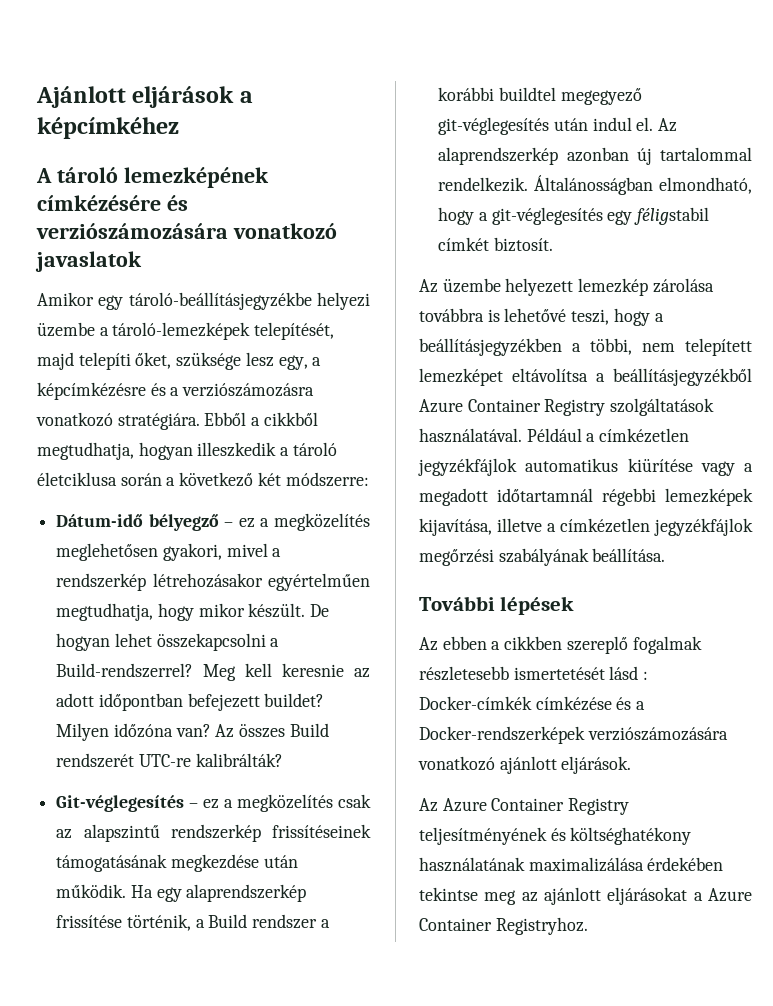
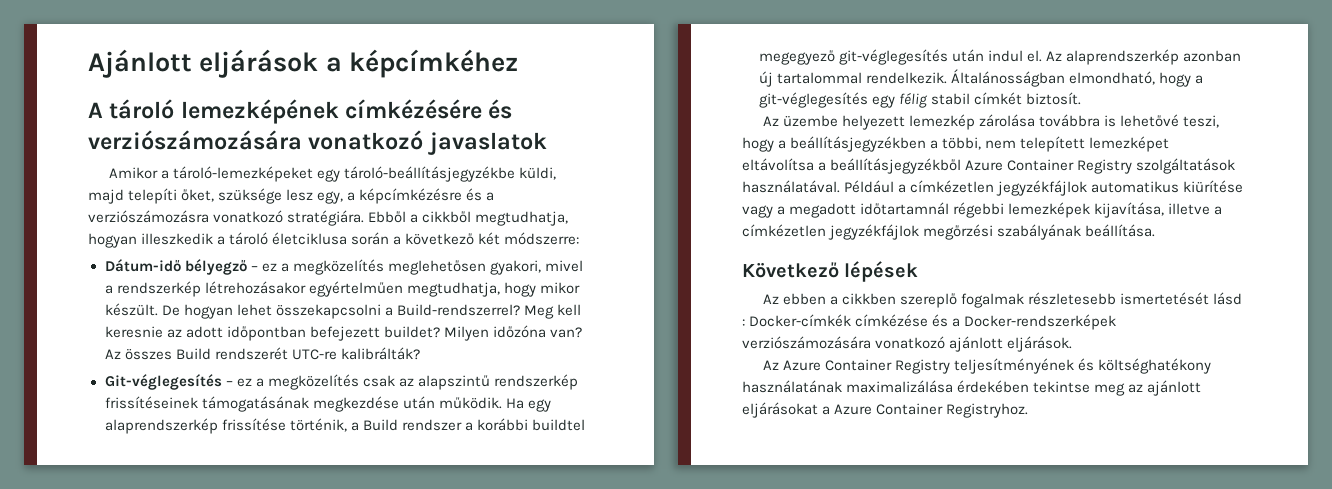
- Amikor egy tároló-beállításjegyzékbe helyezi üzembe a tároló-lemezképek telepítését, majd telepíti őket, szüksége lesz egy, a képcímkézésre és a verziószámozásra vonatkozó stratégiára.
+ Amikor a tároló-lemezképeket egy tároló-beállításjegyzékbe küldi, majd telepíti őket, szüksége lesz egy, a képcímkézésre és a verziószámozásra vonatkozó stratégiára.
- Általánosságban elmondható, hogy a git-véglegesítés egy féligstabil címkét biztosít.
+ Általánosságban elmondható, hogy a git-véglegesítés egy félig stabil címkét biztosít.
- További lépések
+ Következő lépések

